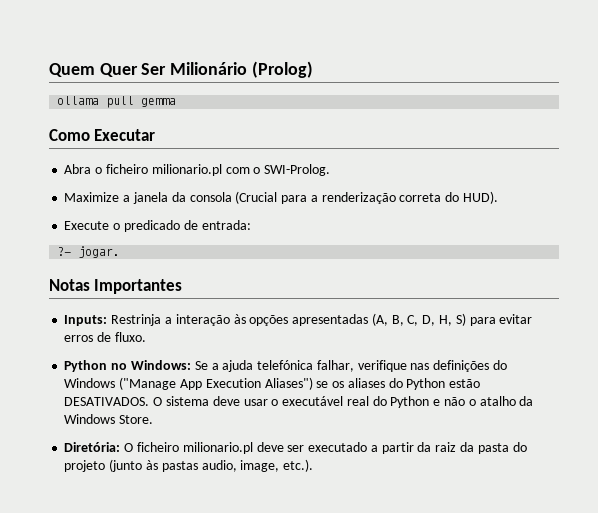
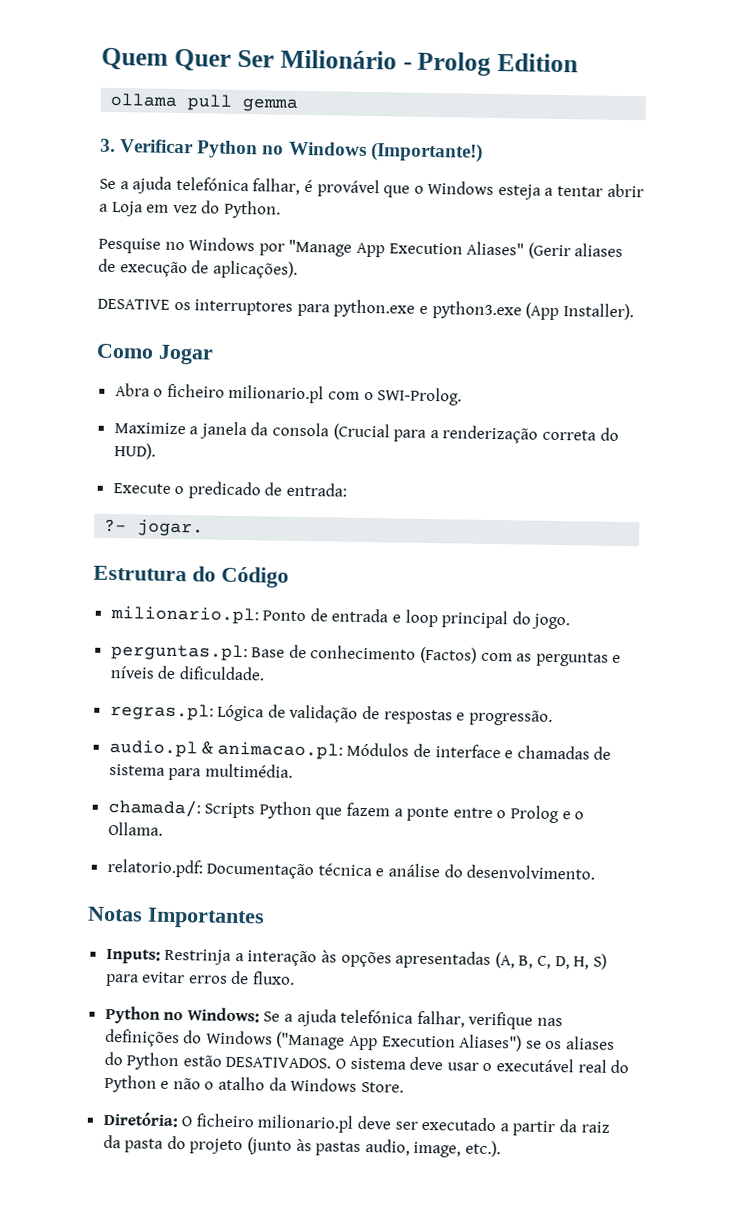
- Quem Quer Ser Milionário (Prolog)
+ Quem Quer Ser Milionário - Prolog Edition
+ 3. Verificar Python no Windows (Importante!)
+ Se a ajuda telefónica falhar, é provável que o Windows esteja a tentar abrir a Loja em vez do Python.
+ Pesquise no Windows por "Manage App Execution Aliases" (Gerir aliases de execução de aplicações).
+ DESATIVE os interruptores para python.exe e python3.exe (App Installer).
- Como Executar
+ Como Jogar
+ Estrutura do Código
+ milionario.pl: Ponto de entrada e loop principal do jogo.
+ perguntas.pl: Base de conhecimento (Factos) com as perguntas e níveis de dificuldade.
+ regras.pl: Lógica de validação de respostas e progressão.
+ audio.pl & animacao.pl: Módulos de interface e chamadas de sistema para multimédia.
+ chamada/: Scripts Python que fazem a ponte entre o Prolog e o Ollama.
+ relatorio.pdf: Documentação técnica e análise do desenvolvimento.

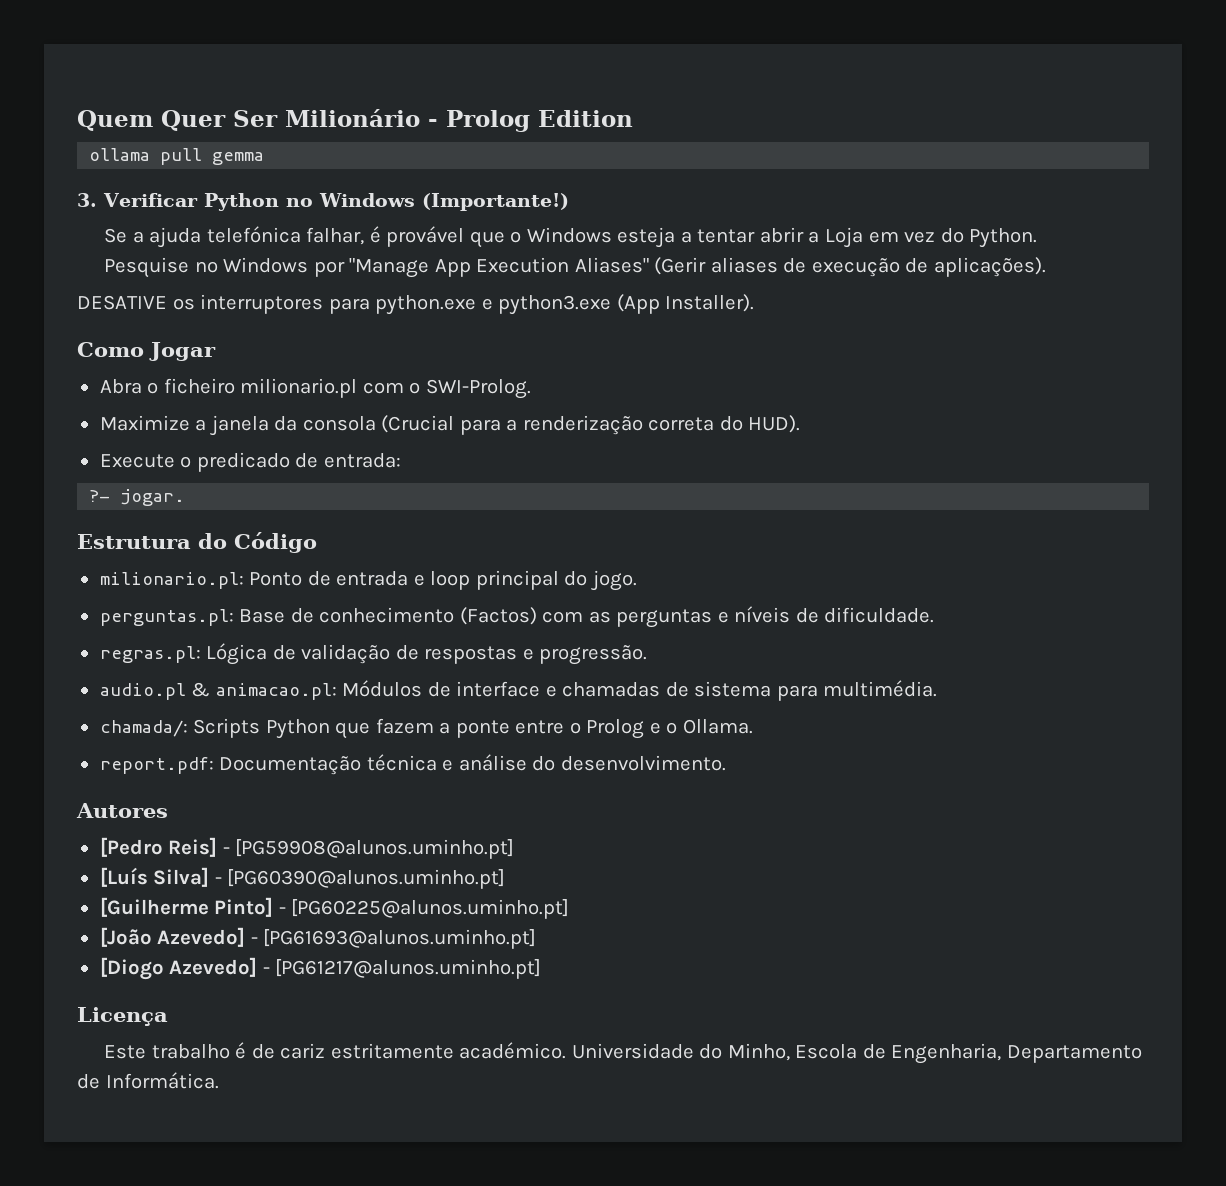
- relatorio.pdf: Documentação técnica e análise do desenvolvimento.
+ report.pdf: Documentação técnica e análise do desenvolvimento.
- Notas Importantes
- Inputs: Restrinja a interação às opções apresentadas (A, B, C, D, H, S) para evitar erros de fluxo.
- Python no Windows: Se a ajuda telefónica falhar, verifique nas definições do Windows ("Manage App Execution Aliases") se os aliases do Python estão DESATIVADOS. O sistema deve usar o executável real do Python e não o atalho da Windows Store.
- Diretória: O ficheiro milionario.pl deve ser executado a partir da raiz da pasta do projeto (junto às pastas audio, image, etc.).
+ Autores
+ [Pedro Reis] - [PG59908@alunos.uminho.pt]
+ [Luís Silva] - [PG60390@alunos.uminho.pt]
+ [Guilherme Pinto] - [PG60225@alunos.uminho.pt]
+ [João Azevedo] - [PG61693@alunos.uminho.pt]
+ [Diogo Azevedo] - [PG61217@alunos.uminho.pt]
+ Licença
+ Este trabalho é de cariz estritamente académico. Universidade do Minho, Escola de Engenharia, Departamento de Informática.

